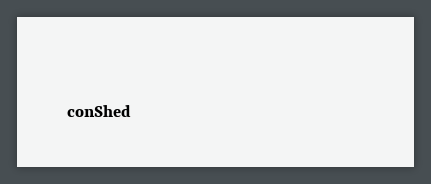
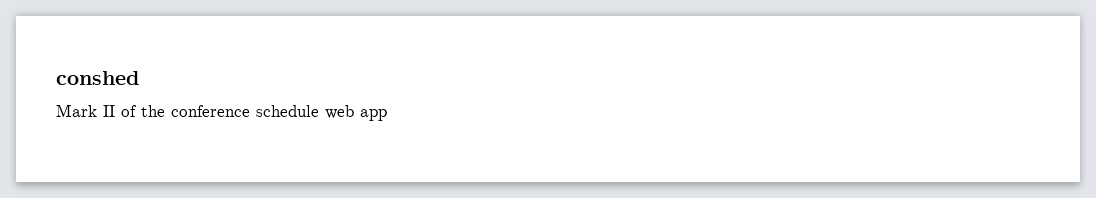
- conShed
+ conshed
+ Mark II of the conference schedule web app

